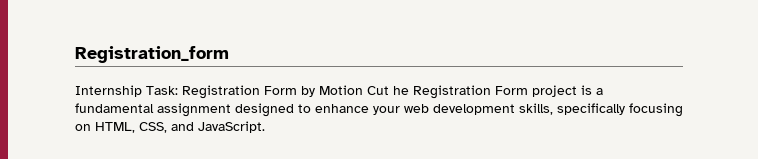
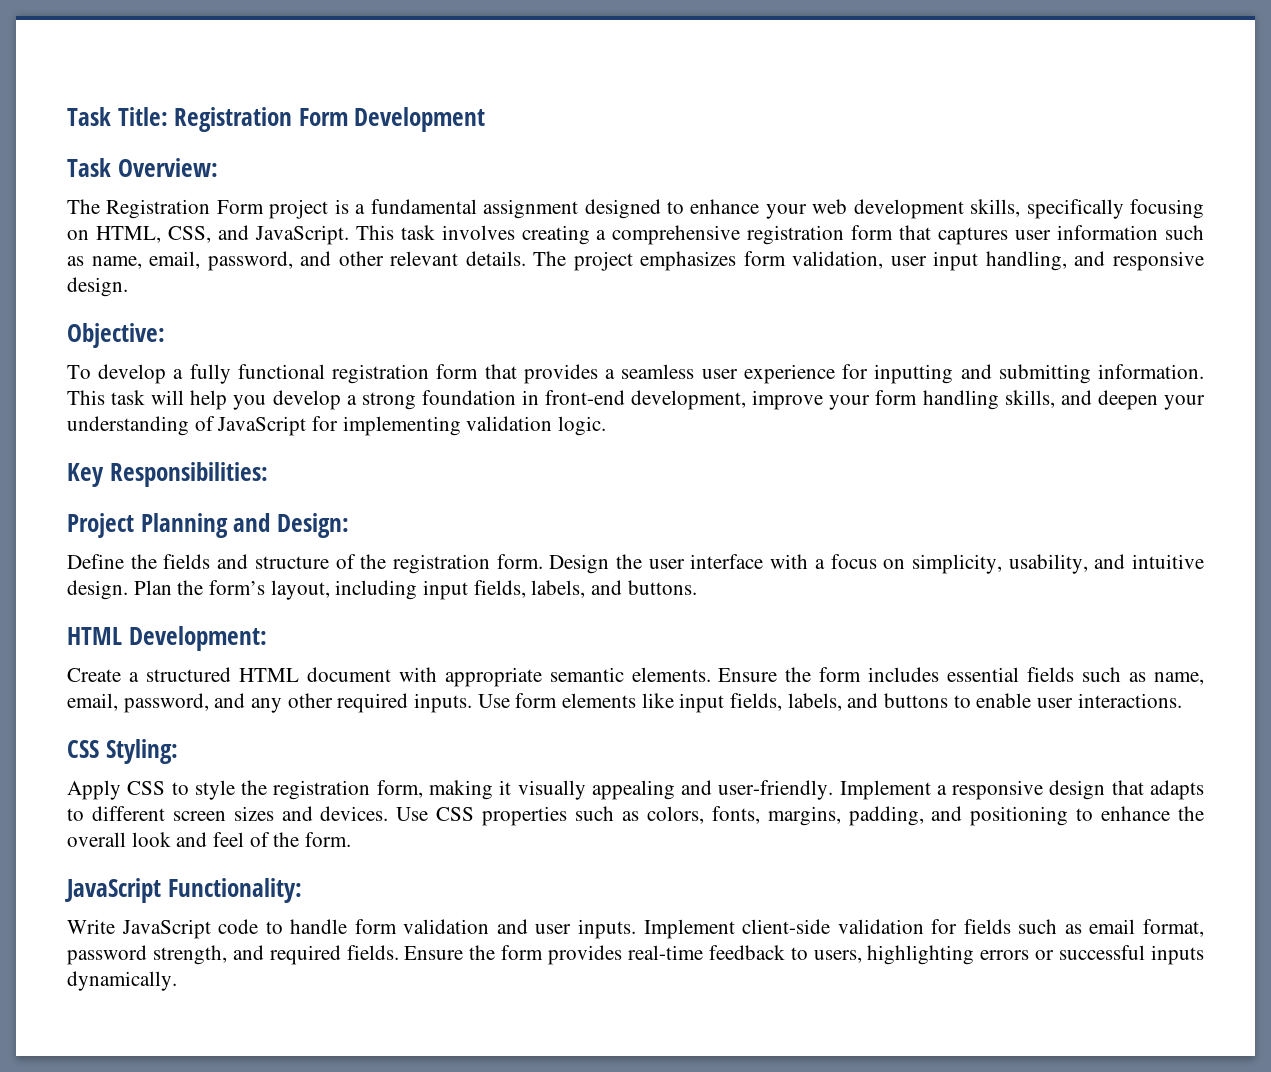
- Registration_form
- Internship Task: Registration Form by Motion Cut he Registration Form project is a fundamental assignment designed to enhance your web development skills, specifically focusing on HTML, CSS, and JavaScript.
+ Task Title: Registration Form Development
+ Task Overview:
+ The Registration Form project is a fundamental assignment designed to enhance your web development skills, specifically focusing on HTML, CSS, and JavaScript.
+ This task involves creating a comprehensive registration form that captures user information such as name, email, password, and other relevant details. The project emphasizes form validation, user input handling, and responsive design.
+ Objective:
+ To develop a fully functional registration form that provides a seamless user experience for inputting and submitting information. This task will help you develop a strong foundation in front-end development, improve your form handling skills, and deepen your understanding of JavaScript for implementing validation logic.
+ Key Responsibilities:
+ Project Planning and Design:
+ Define the fields and structure of the registration form. Design the user interface with a focus on simplicity, usability, and intuitive design. Plan the form’s layout, including input fields, labels, and buttons.
+ HTML Development:
+ Create a structured HTML document with appropriate semantic elements. Ensure the form includes essential fields such as name, email, password, and any other required inputs. Use form elements like input fields, labels, and buttons to enable user interactions.
+ CSS Styling:
+ Apply CSS to style the registration form, making it visually appealing and user-friendly. Implement a responsive design that adapts to different screen sizes and devices. Use CSS properties such as colors, fonts, margins, padding, and positioning to enhance the overall look and feel of the form.
+ JavaScript Functionality:
+ Write JavaScript code to handle form validation and user inputs. Implement client-side validation for fields such as email format, password strength, and required fields. Ensure the form provides real-time feedback to users, highlighting errors or successful inputs dynamically.

